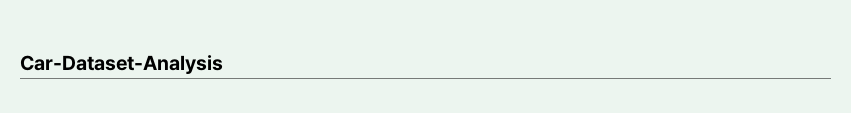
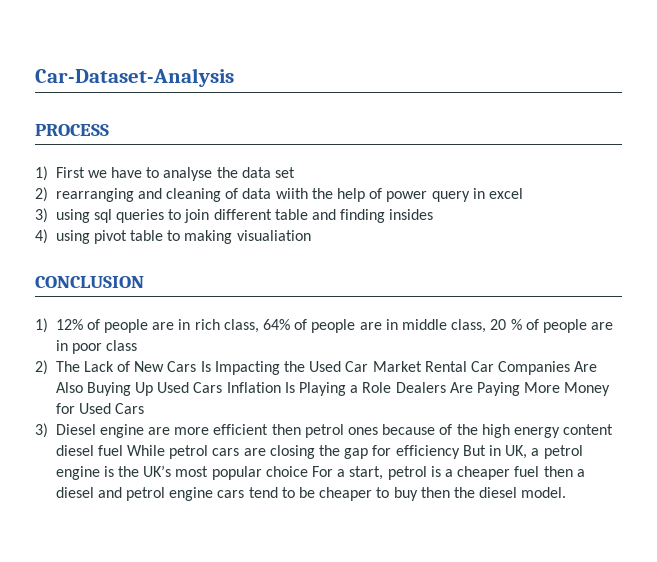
+ PROCESS
+ 1) First we have to analyse the data set
+ 2) rearranging and cleaning of data wiith the help of power query in excel
+ 3) using sql queries to join different table and finding insides
+ 4) using pivot table to making visualiation
+ CONCLUSION
+ 1) 12% of people are in rich class, 64% of people are in middle class, 20 % of people are in poor class
+ 2) The Lack of New Cars Is Impacting the Used Car Market Rental Car Companies Are Also Buying Up Used Cars Inflation Is Playing a Role Dealers Are Paying More Money for Used Cars
+ 3) Diesel engine are more efficient then petrol ones because of the high energy content diesel fuel While petrol cars are closing the gap for efficiency But in UK, a petrol engine is the UK’s most popular choice For a start, petrol is a cheaper fuel then a diesel and petrol engine cars tend to be cheaper to buy then the diesel model.

